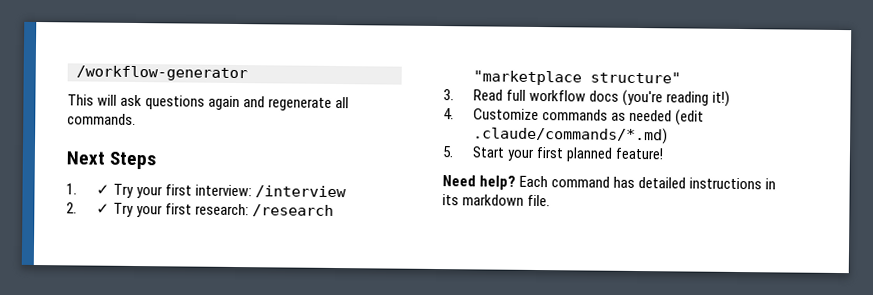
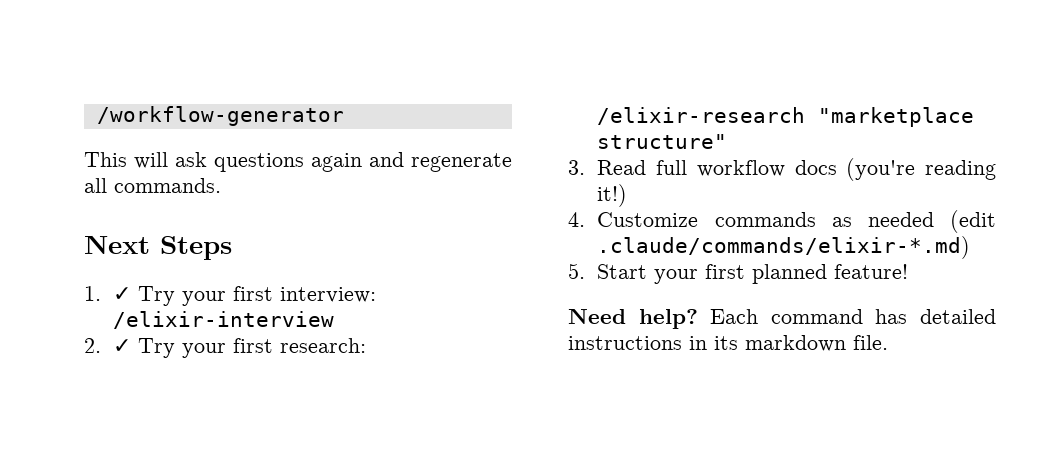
- 1. ✓ Try your first interview: /interview
+ 1. ✓ Try your first interview: /elixir-interview
- 2. ✓ Try your first research: /research "marketplace structure"
+ 2. ✓ Try your first research: /elixir-research "marketplace structure"
- 4. Customize commands as needed (edit .claude/commands/*.md)
+ 4. Customize commands as needed (edit .claude/commands/elixir-*.md)

